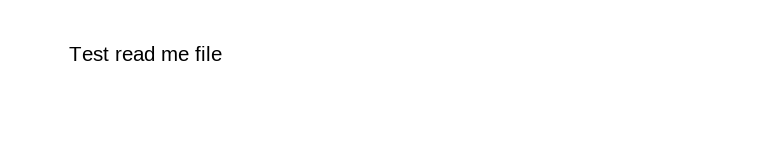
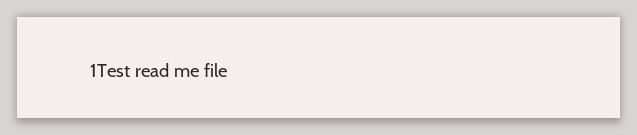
- Test read me file
+ 1Test read me file

